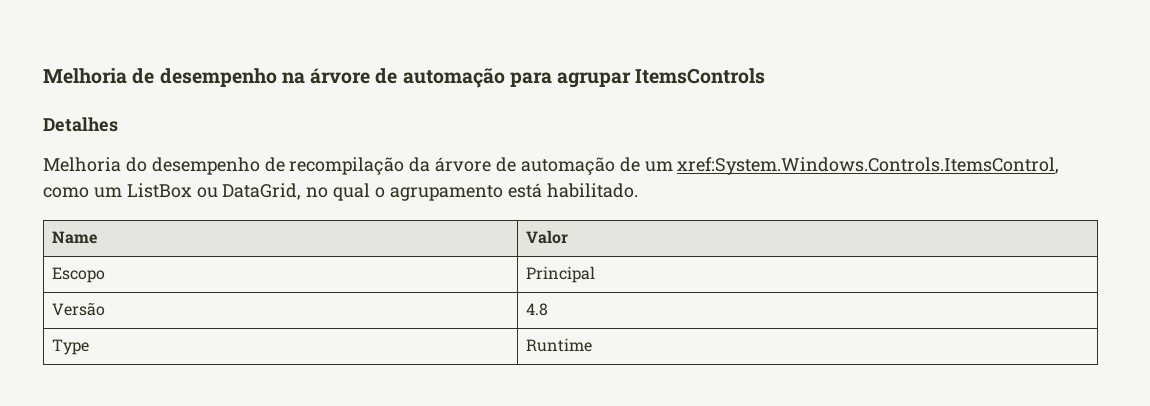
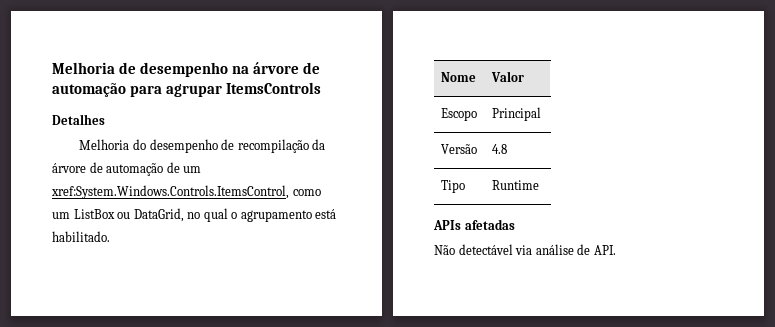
- Name | Valor
+ Nome | Valor
- Type | Runtime
+ Tipo | Runtime
+ APIs afetadas
+ Não detectável via análise de API.

